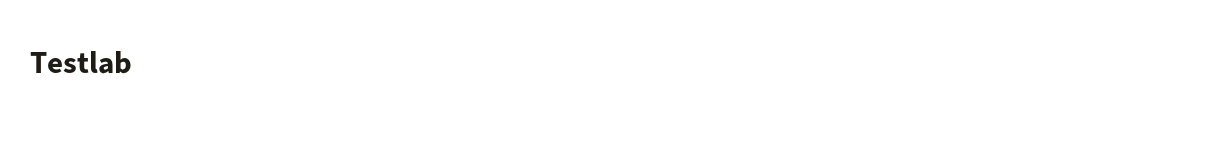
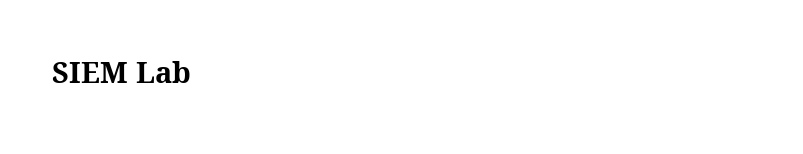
- Testlab
+ SIEM Lab

